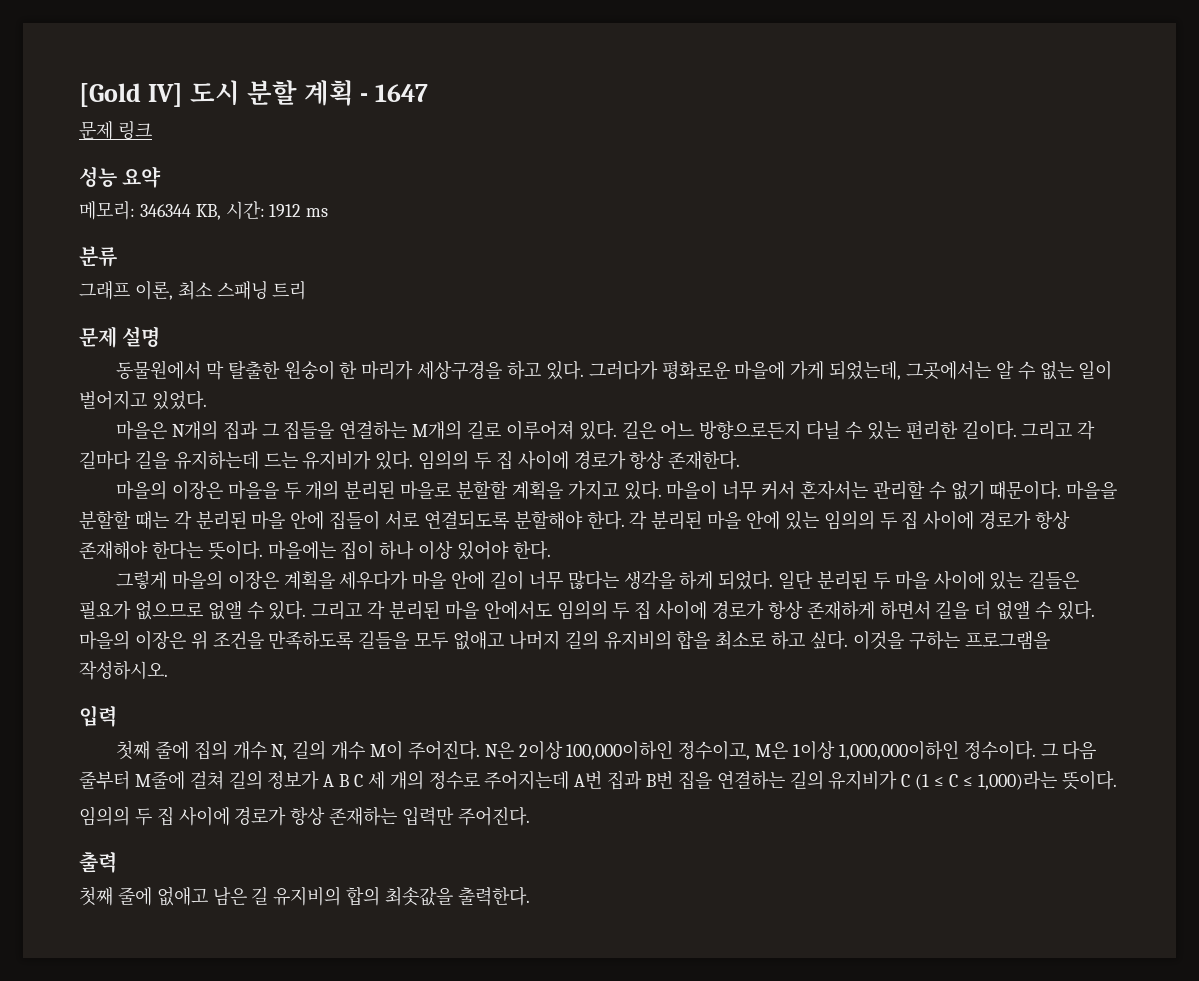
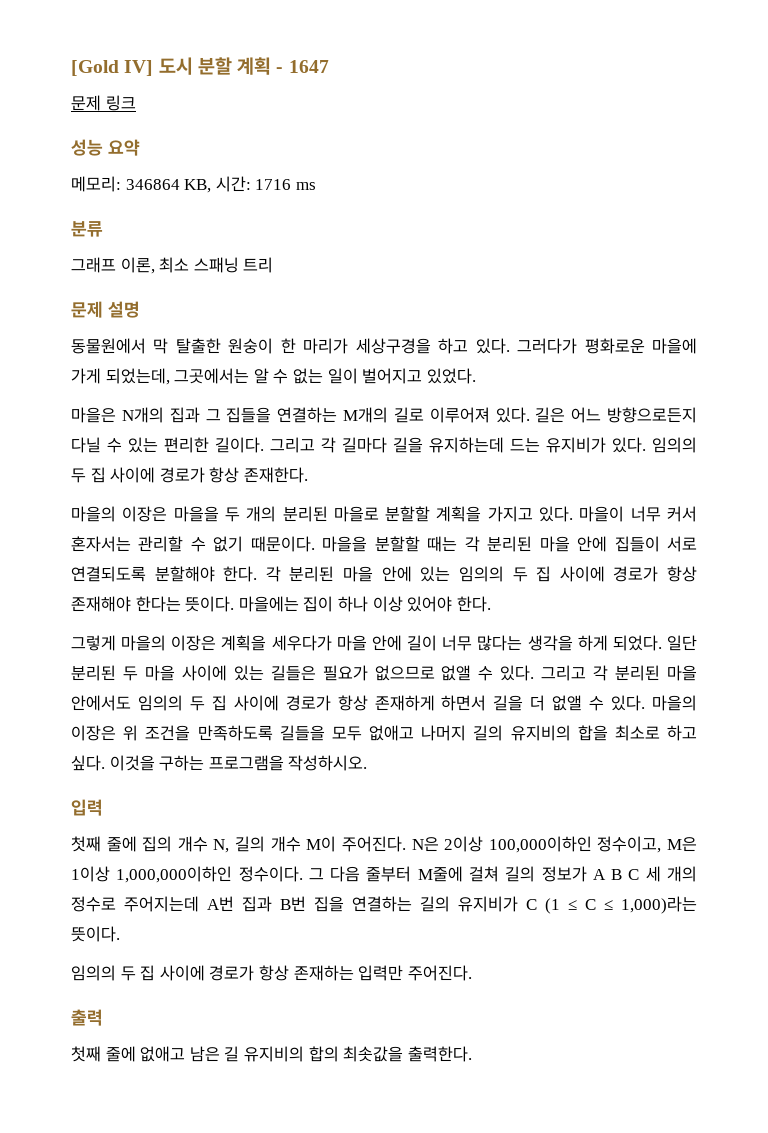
- 메모리: 346344 KB, 시간: 1912 ms
+ 메모리: 346864 KB, 시간: 1716 ms

